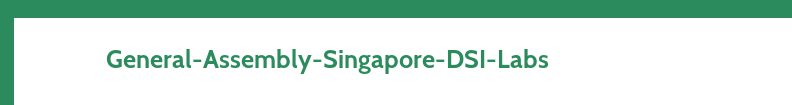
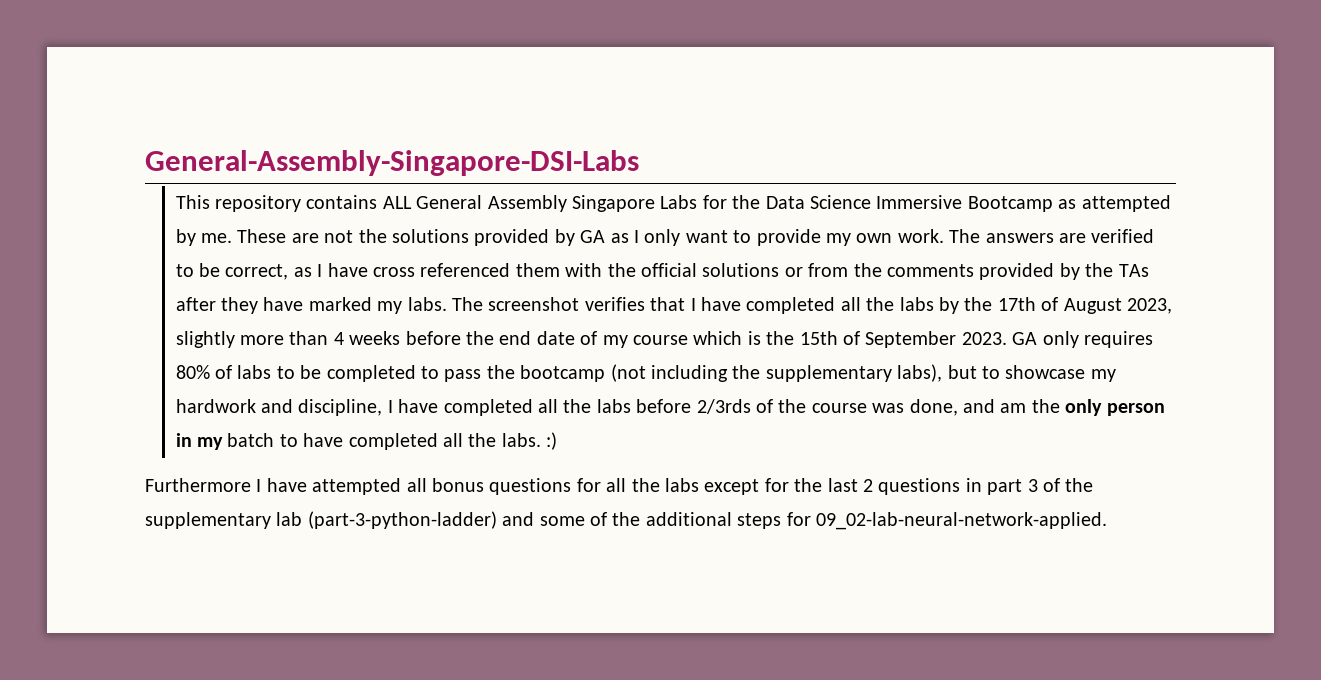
+ This repository contains ALL General Assembly Singapore Labs for the Data Science Immersive Bootcamp as attempted by me. These are not the solutions provided by GA as I only want to provide my own work. The answers are verified to be correct, as I have cross referenced them with the official solutions or from the comments provided by the TAs after they have marked my labs. The screenshot verifies that I have completed all the labs by the 17th of August 2023, slightly more than 4 weeks before the end date of my course which is the 15th of September 2023. GA only requires 80% of labs to be completed to pass the bootcamp (not including the supplementary labs), but to showcase my hardwork and discipline, I have completed all the labs before 2/3rds of the course was done, and am the only person in my batch to have completed all the labs. :)
+ Furthermore I have attempted all bonus questions for all the labs except for the last 2 questions in part 3 of the supplementary lab (part-3-python-ladder) and some of the additional steps for 09_02-lab-neural-network-applied.

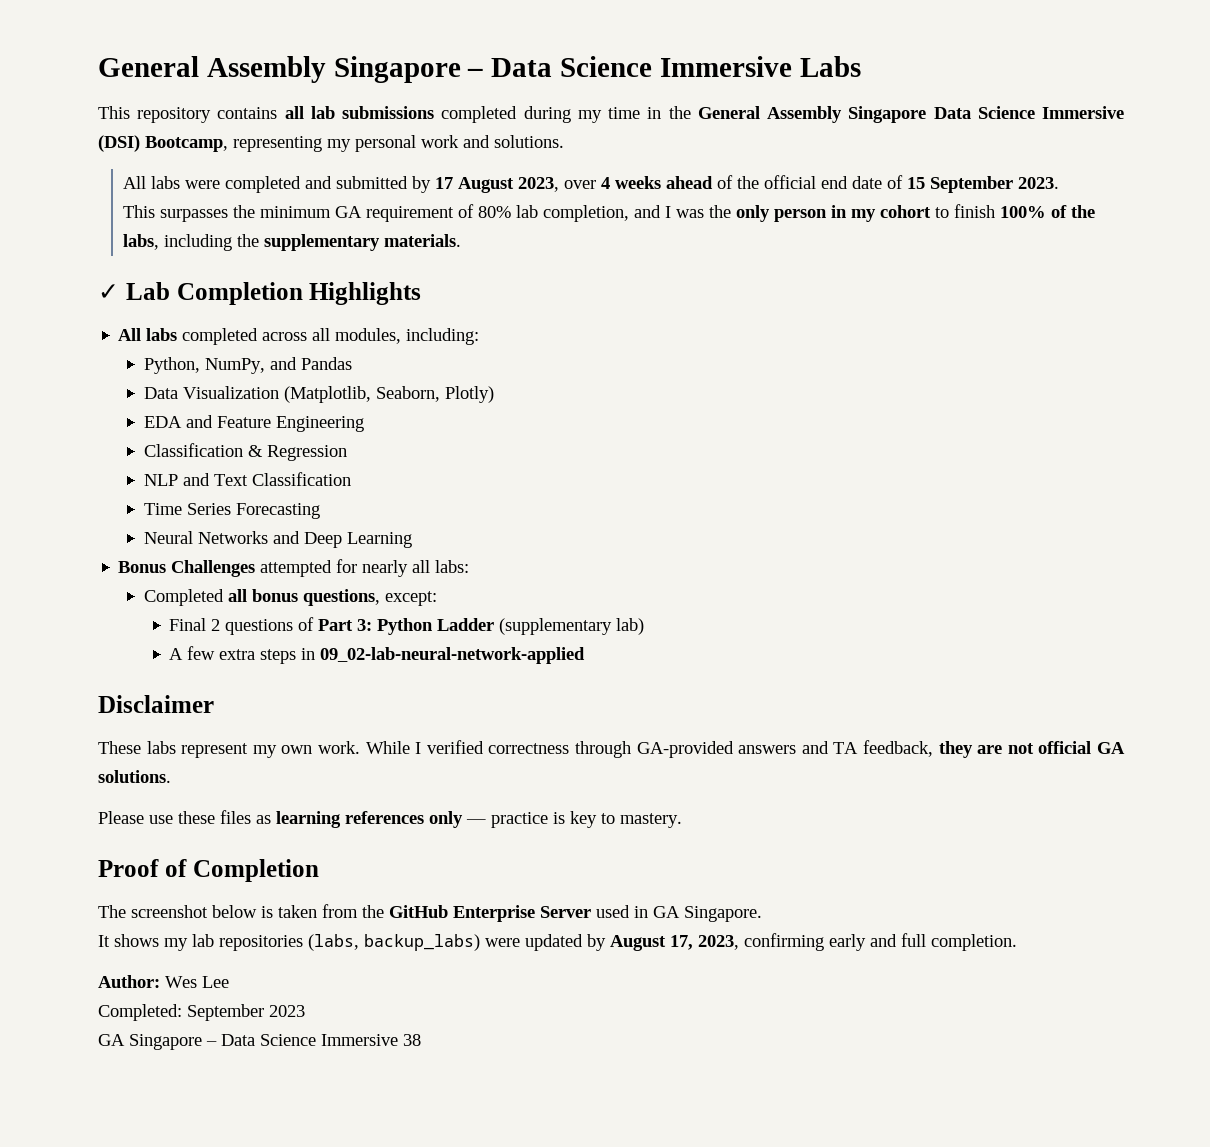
- General-Assembly-Singapore-DSI-Labs
- This repository contains ALL General Assembly Singapore Labs for the Data Science Immersive Bootcamp as attempted by me. These are not the solutions provided by GA as I only want to provide my own work. The answers are verified to be correct, as I have cross referenced them with the official solutions or from the comments provided by the TAs after they have marked my labs. The screenshot verifies that I have completed all the labs by the 17th of August 2023, slightly more than 4 weeks before the end date of my course which is the 15th of September 2023. GA only requires 80% of labs to be completed to pass the bootcamp (not including the supplementary labs), but to showcase my hardwork and discipline, I have completed all the labs before 2/3rds of the course was done, and am the only person in my batch to have completed all the labs. :)
- Furthermore I have attempted all bonus questions for all the labs except for the last 2 questions in part 3 of the supplementary lab (part-3-python-ladder) and some of the additional steps for 09_02-lab-neural-network-applied.
+ General Assembly Singapore – Data Science Immersive Labs
+ This repository contains all lab submissions completed during my time in the General Assembly Singapore Data Science Immersive (DSI) Bootcamp, representing my personal work and solutions.
+ All labs were completed and submitted by 17 August 2023, over 4 weeks ahead of the official end date of 15 September 2023.
+ This surpasses the minimum GA requirement of 80% lab completion, and I was the only person in my cohort to finish 100% of the labs, including the supplementary materials.
+ ✓ Lab Completion Highlights
+ All labs completed across all modules, including:
+ Python, NumPy, and Pandas
+ Data Visualization (Matplotlib, Seaborn, Plotly)
+ EDA and Feature Engineering
+ Classification & Regression
+ NLP and Text Classification
+ Time Series Forecasting
+ Neural Networks and Deep Learning
+ Bonus Challenges attempted for nearly all labs:
+ Completed all bonus questions, except:
+ Final 2 questions of Part 3: Python Ladder (supplementary lab)
+ A few extra steps in 09_02-lab-neural-network-applied
+ Disclaimer
+ These labs represent my own work. While I verified correctness through GA-provided answers and TA feedback, they are not official GA solutions.
+ Please use these files as learning references only — practice is key to mastery.
+ Proof of Completion
+ The screenshot below is taken from the GitHub Enterprise Server used in GA Singapore.
+ It shows my lab repositories (labs, backup_labs) were updated by August 17, 2023, confirming early and full completion.
+ Author: Wes Lee
+ Completed: September 2023
+ GA Singapore – Data Science Immersive 38

